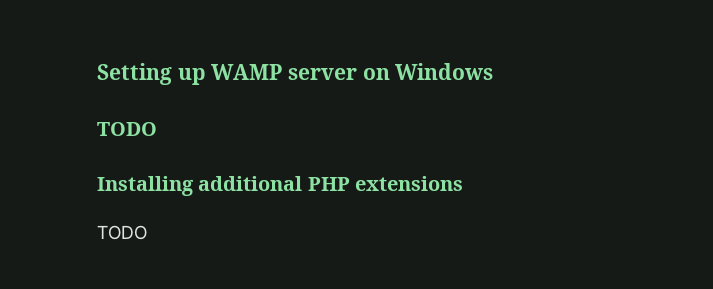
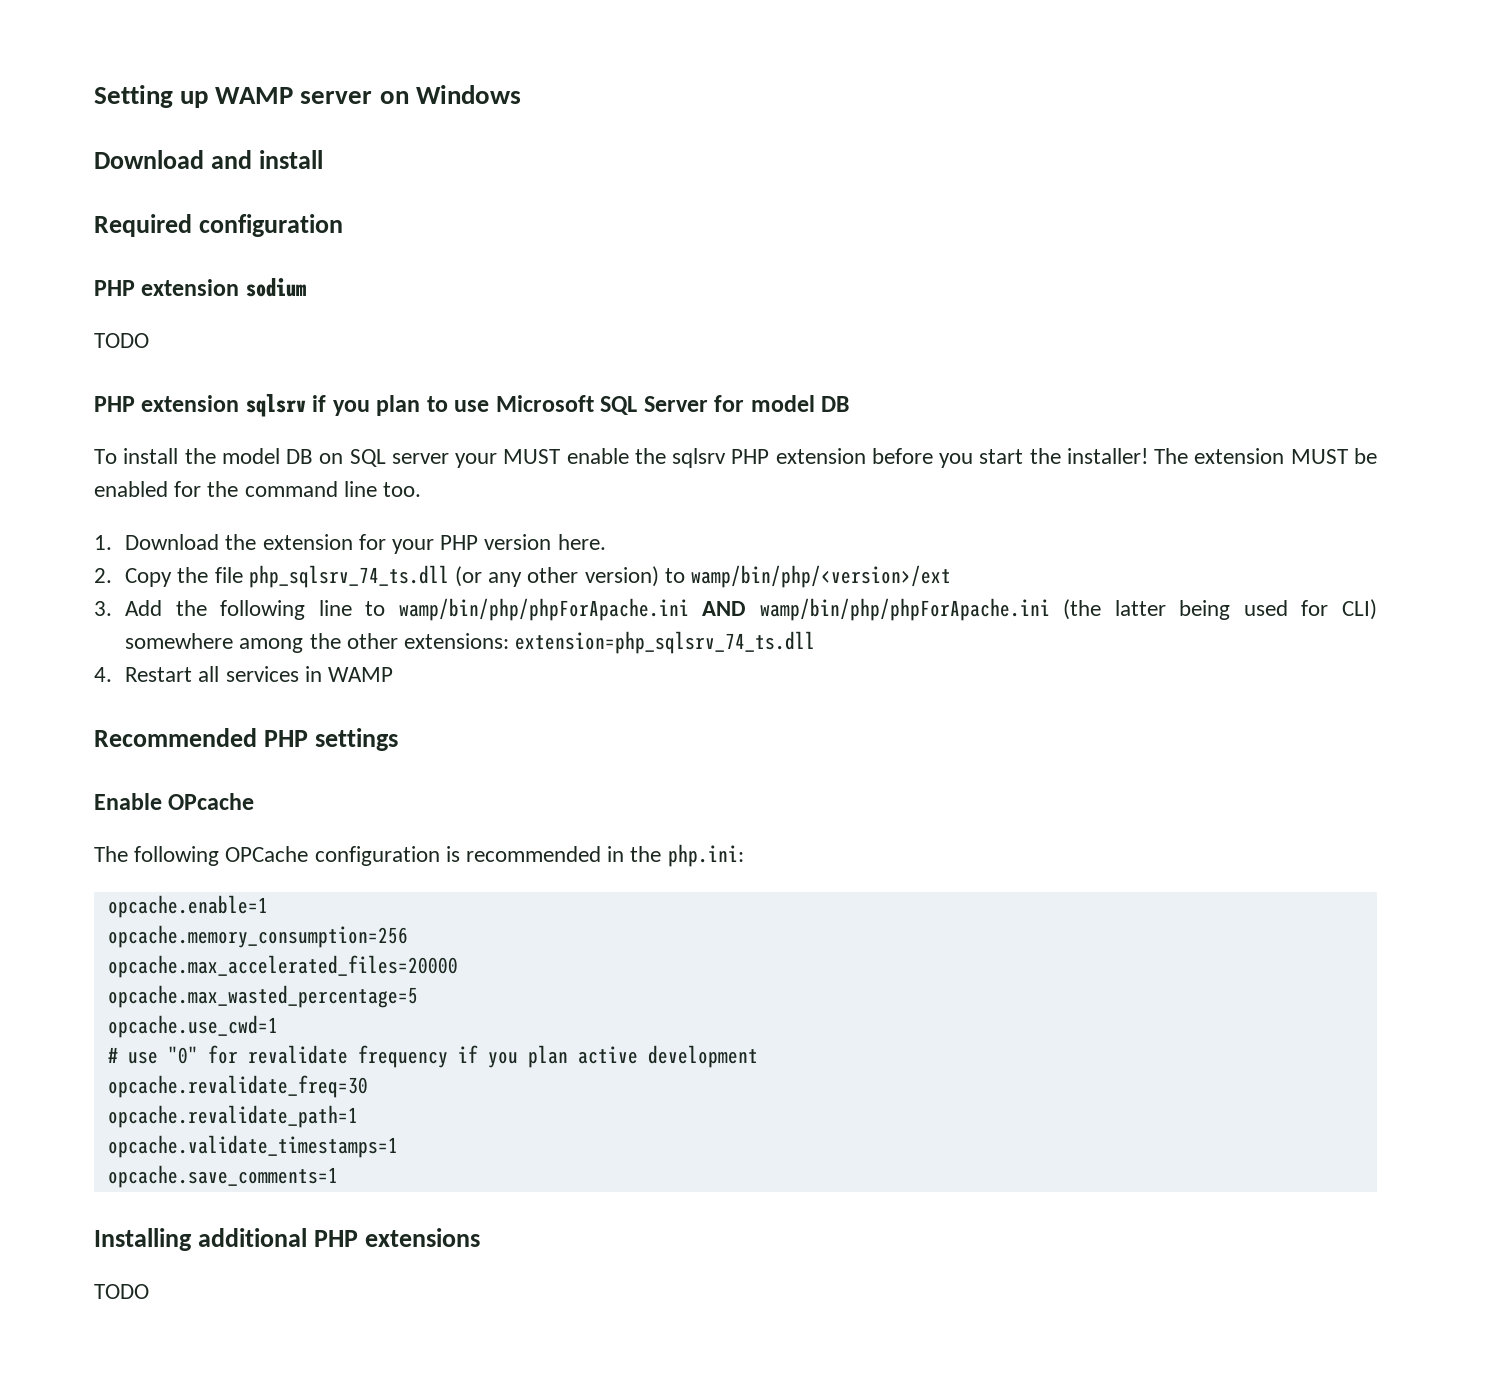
  Setting up WAMP server on Windows
+ Download and install
+ Required configuration
+ PHP extension sodium
  TODO
+ PHP extension sqlsrv if you plan to use Microsoft SQL Server for model DB
+ To install the model DB on SQL server your MUST enable the sqlsrv PHP extension before you start the installer! The extension MUST be enabled for the command line too.
+ 1. Download the extension for your PHP version here.
+ 2. Copy the file php_sqlsrv_74_ts.dll (or any other version) to wamp/bin/php/<version>/ext
+ 3. Add the following line to wamp/bin/php/phpForApache.ini AND wamp/bin/php/phpForApache.ini (the latter being used for CLI) somewhere among the other extensions: extension=php_sqlsrv_74_ts.dll
+ 4. Restart all services in WAMP
+ Recommended PHP settings
+ Enable OPcache
+ The following OPCache configuration is recommended in the php.ini:
+ opcache.enable=1
+ opcache.memory_consumption=256
+ opcache.max_accelerated_files=20000
+ opcache.max_wasted_percentage=5
+ opcache.use_cwd=1
+ # use "0" for revalidate frequency if you plan active development
+ opcache.revalidate_freq=30
+ opcache.revalidate_path=1
+ opcache.validate_timestamps=1
+ opcache.save_comments=1

